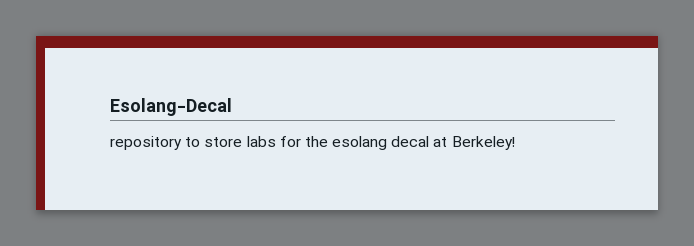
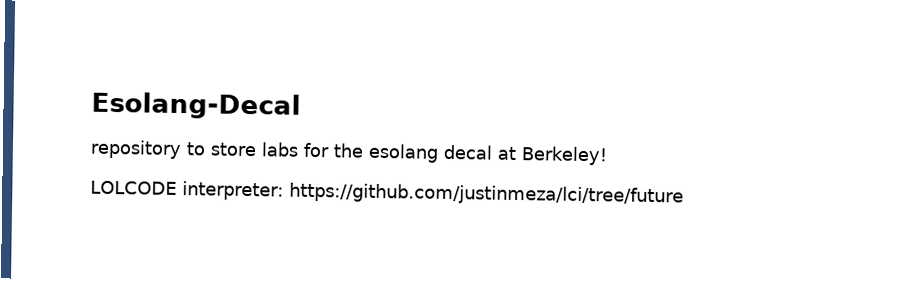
+ LOLCODE interpreter: https://github.com/justinmeza/lci/tree/future

